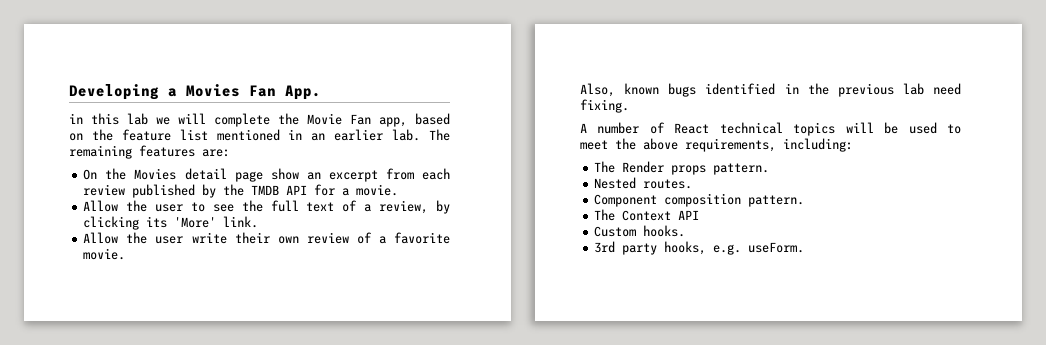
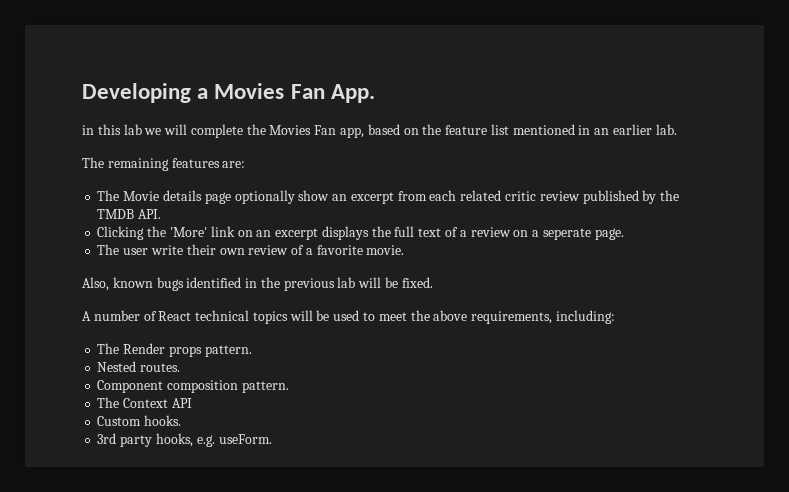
- in this lab we will complete the Movie Fan app, based on the feature list mentioned in an earlier lab. The remaining features are:
+ in this lab we will complete the Movies Fan app, based on the feature list mentioned in an earlier lab.
+ The remaining features are:
- On the Movies detail page show an excerpt from each review published by the TMDB API for a movie.
- Allow the user to see the full text of a review, by clicking its 'More' link.
- Allow the user write their own review of a favorite movie.
+ The Movie details page optionally show an excerpt from each related critic review published by the TMDB API.
+ Clicking the 'More' link on an excerpt displays the full text of a review on a seperate page.
+ The user write their own review of a favorite movie.
- Also, known bugs identified in the previous lab need fixing.
+ Also, known bugs identified in the previous lab will be fixed.

